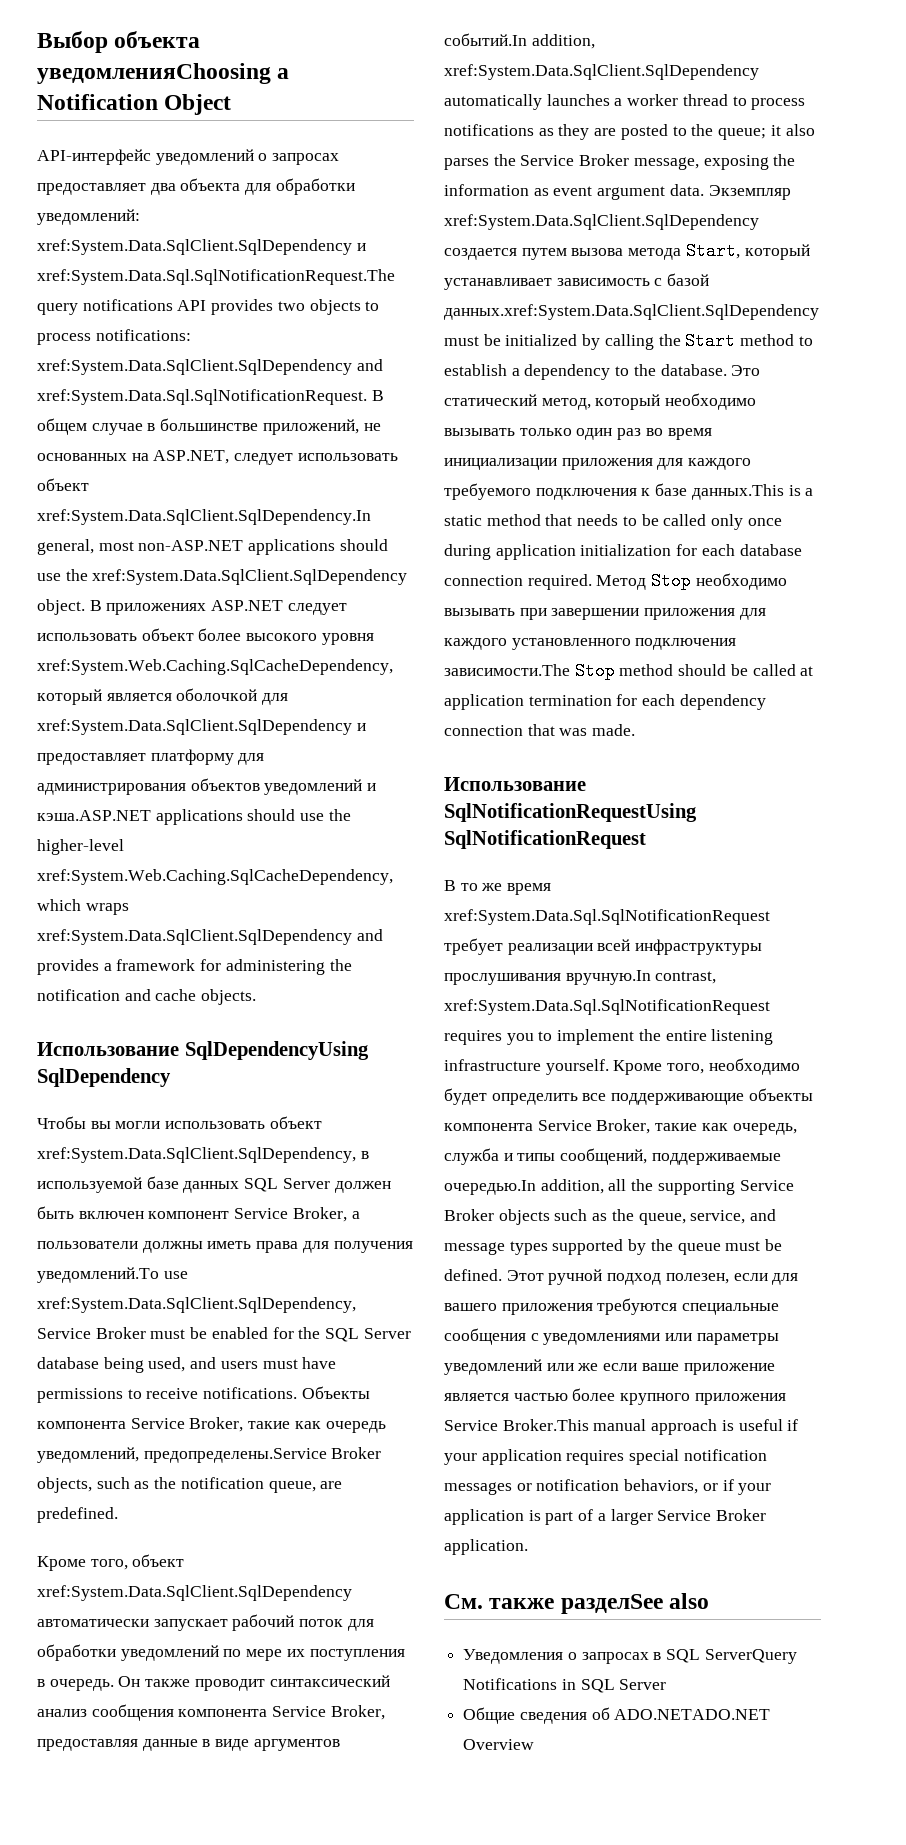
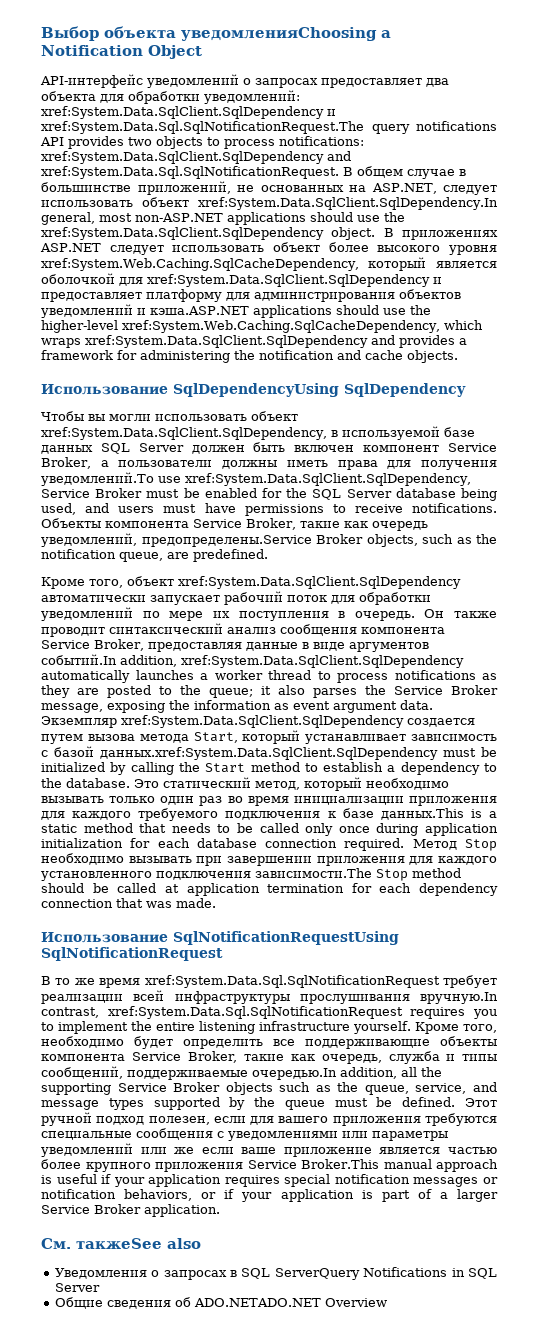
- См. также разделSee also
+ См. такжеSee also

